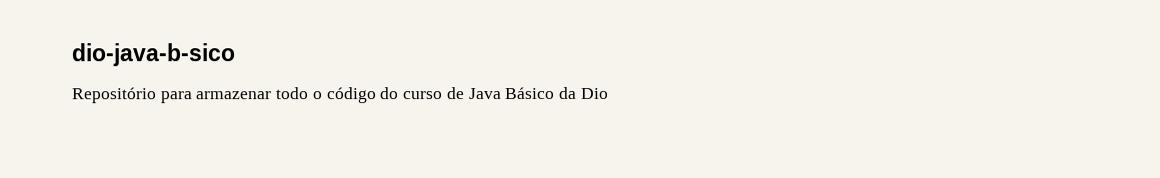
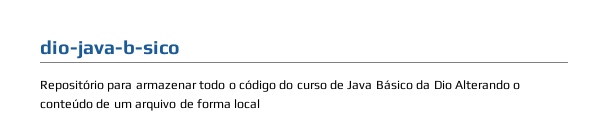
- Repositório para armazenar todo o código do curso de Java Básico da Dio
+ Repositório para armazenar todo o código do curso de Java Básico da Dio Alterando o conteúdo de um arquivo de forma local

